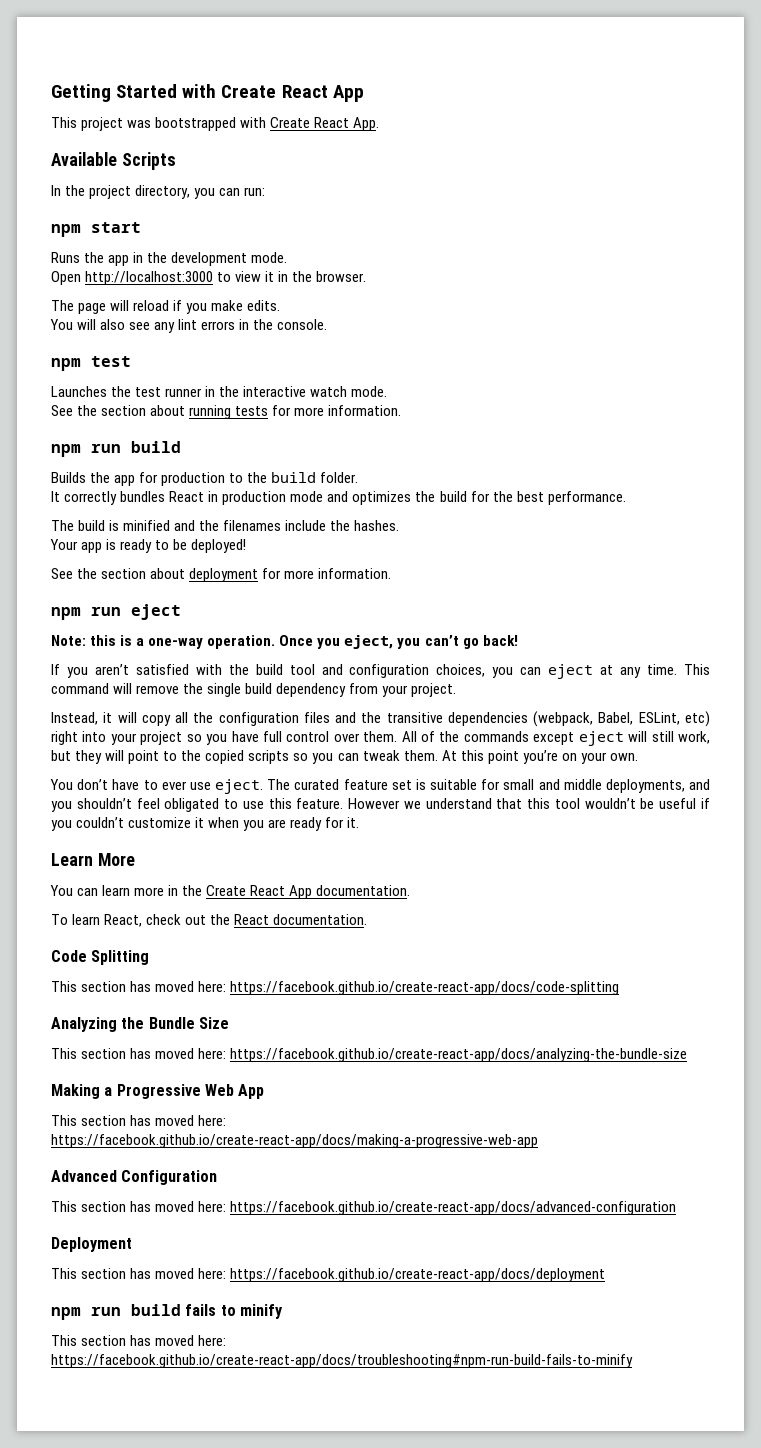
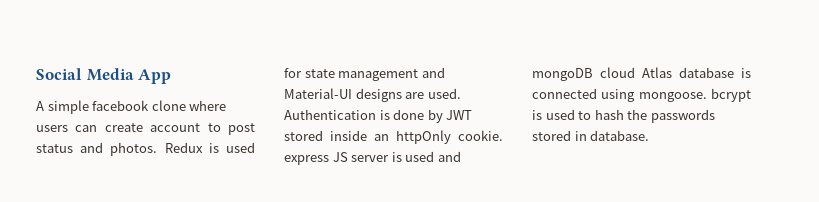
- Getting Started with Create React App
- This project was bootstrapped with Create React App.
- Available Scripts
- In the project directory, you can run:
- npm start
- Runs the app in the development mode.
- Open http://localhost:3000 to view it in the browser.
- The page will reload if you make edits.
- You will also see any lint errors in the console.
- npm test
- Launches the test runner in the interactive watch mode.
- See the section about running tests for more information.
- npm run build
- Builds the app for production to the build folder.
- It correctly bundles React in production mode and optimizes the build for the best performance.
- The build is minified and the filenames include the hashes.
- Your app is ready to be deployed!
- See the section about deployment for more information.
- npm run eject
- Note: this is a one-way operation. Once you eject, you can’t go back!
- If you aren’t satisfied with the build tool and configuration choices, you can eject at any time. This command will remove the single build dependency from your project.
- Instead, it will copy all the configuration files and the transitive dependencies (webpack, Babel, ESLint, etc) right into your project so you have full control over them. All of the commands except eject will still work, but they will point to the copied scripts so you can tweak them. At this point you’re on your own.
- You don’t have to ever use eject. The curated feature set is suitable for small and middle deployments, and you shouldn’t feel obligated to use this feature. However we understand that this tool wouldn’t be useful if you couldn’t customize it when you are ready for it.
- Learn More
- You can learn more in the Create React App documentation.
- To learn React, check out the React documentation.
- Code Splitting
- This section has moved here: https://facebook.github.io/create-react-app/docs/code-splitting
- Analyzing the Bundle Size
- This section has moved here: https://facebook.github.io/create-react-app/docs/analyzing-the-bundle-size
- Making a Progressive Web App
- This section has moved here: https://facebook.github.io/create-react-app/docs/making-a-progressive-web-app
- Advanced Configuration
- This section has moved here: https://facebook.github.io/create-react-app/docs/advanced-configuration
- Deployment
- This section has moved here: https://facebook.github.io/create-react-app/docs/deployment
- npm run build fails to minify
- This section has moved here: https://facebook.github.io/create-react-app/docs/troubleshooting#npm-run-build-fails-to-minify
+ Social Media App
+ A simple facebook clone where users can create account to post status and photos. Redux is used for state management and Material-UI designs are used. Authentication is done by JWT stored inside an httpOnly cookie. express JS server is used and mongoDB cloud Atlas database is connected using mongoose. bcrypt is used to hash the passwords stored in database.

